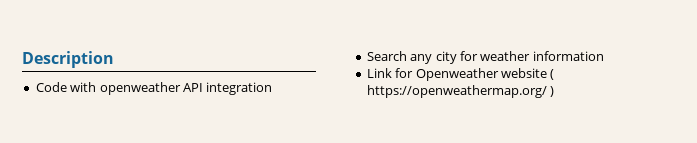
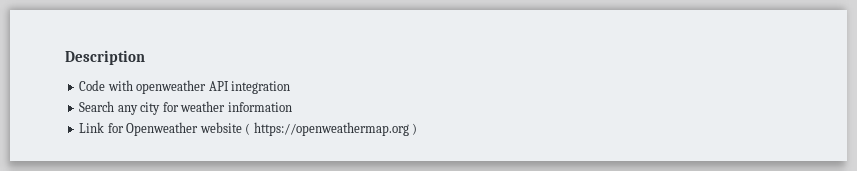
- Link for Openweather website ( https://openweathermap.org/ )
+ Link for Openweather website ( https://openweathermap.org )

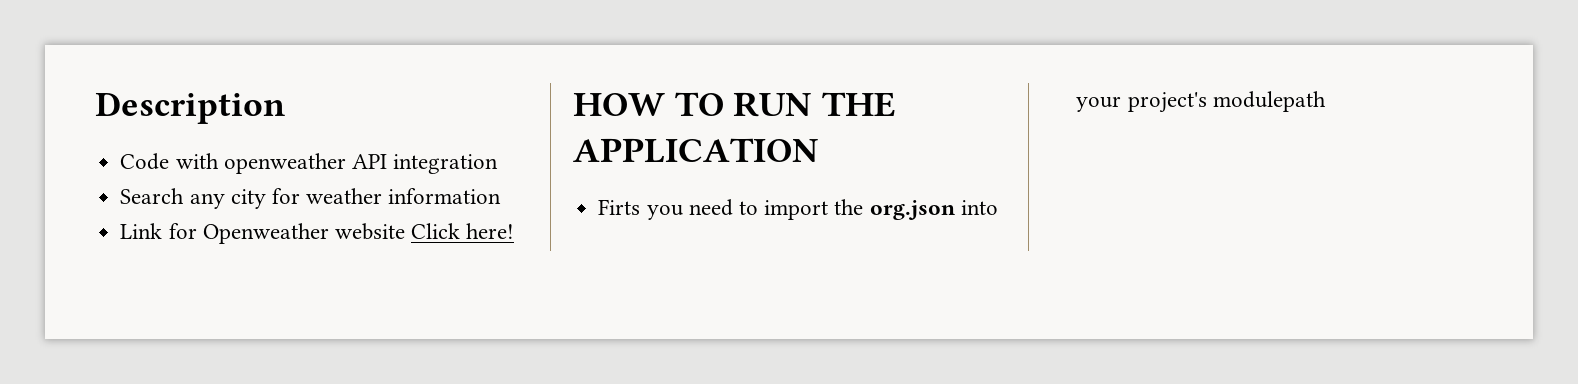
- Link for Openweather website ( https://openweathermap.org )
+ Link for Openweather website Click here!
+ HOW TO RUN THE APPLICATION
+ Firts you need to import the org.json into your project's modulepath

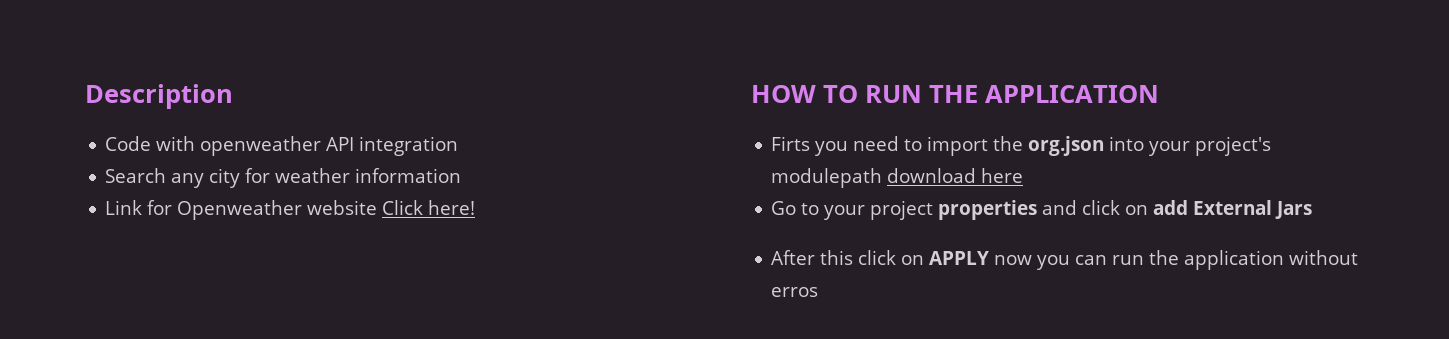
- Firts you need to import the org.json into your project's modulepath
+ Firts you need to import the org.json into your project's modulepath download here
+ Go to your project properties and click on add External Jars
+ After this click on APPLY now you can run the application without erros

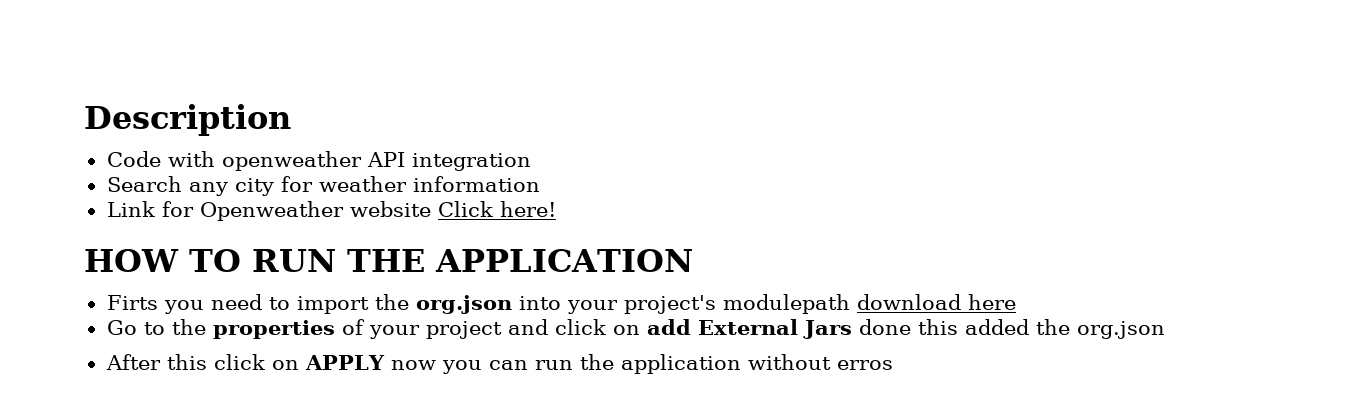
- Go to your project properties and click on add External Jars
+ Go to the properties of your project and click on add External Jars done this added the org.json

